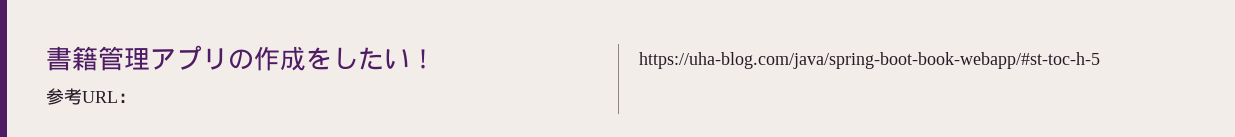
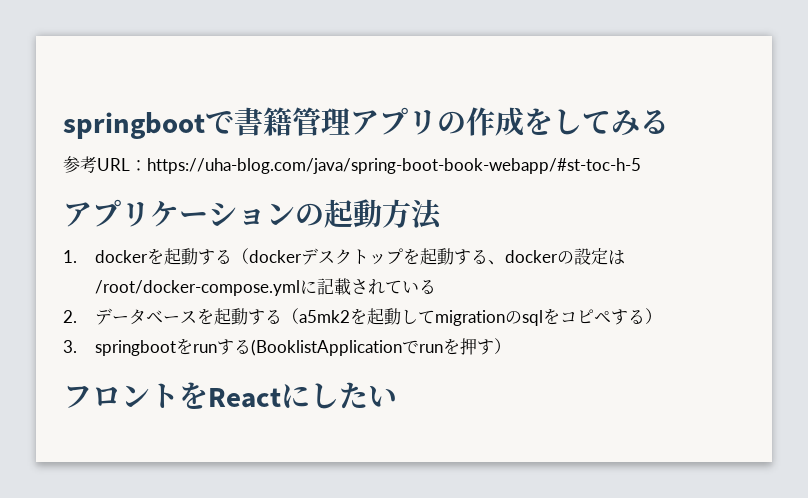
- 書籍管理アプリの作成をしたい！
+ springbootで書籍管理アプリの作成をしてみる
+ アプリケーションの起動方法
+ 1. dockerを起動する（dockerデスクトップを起動する、dockerの設定は/root/docker-compose.ymlに記載されている
+ 2.データベースを起動する（a5mk2を起動してmigrationのsqlをコピペする）
+ 3. springbootをrunする(BooklistApplicationでrunを押す）
+ フロントをReactにしたい

